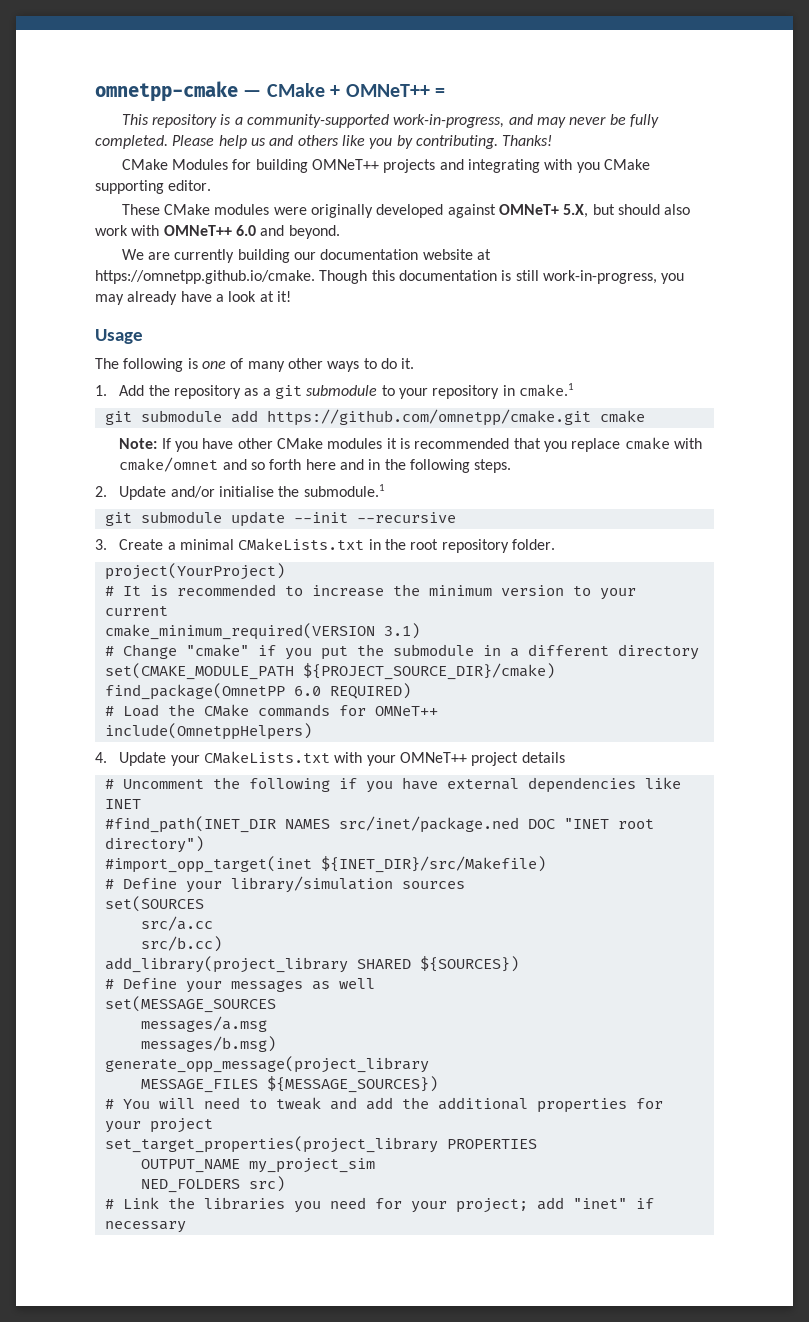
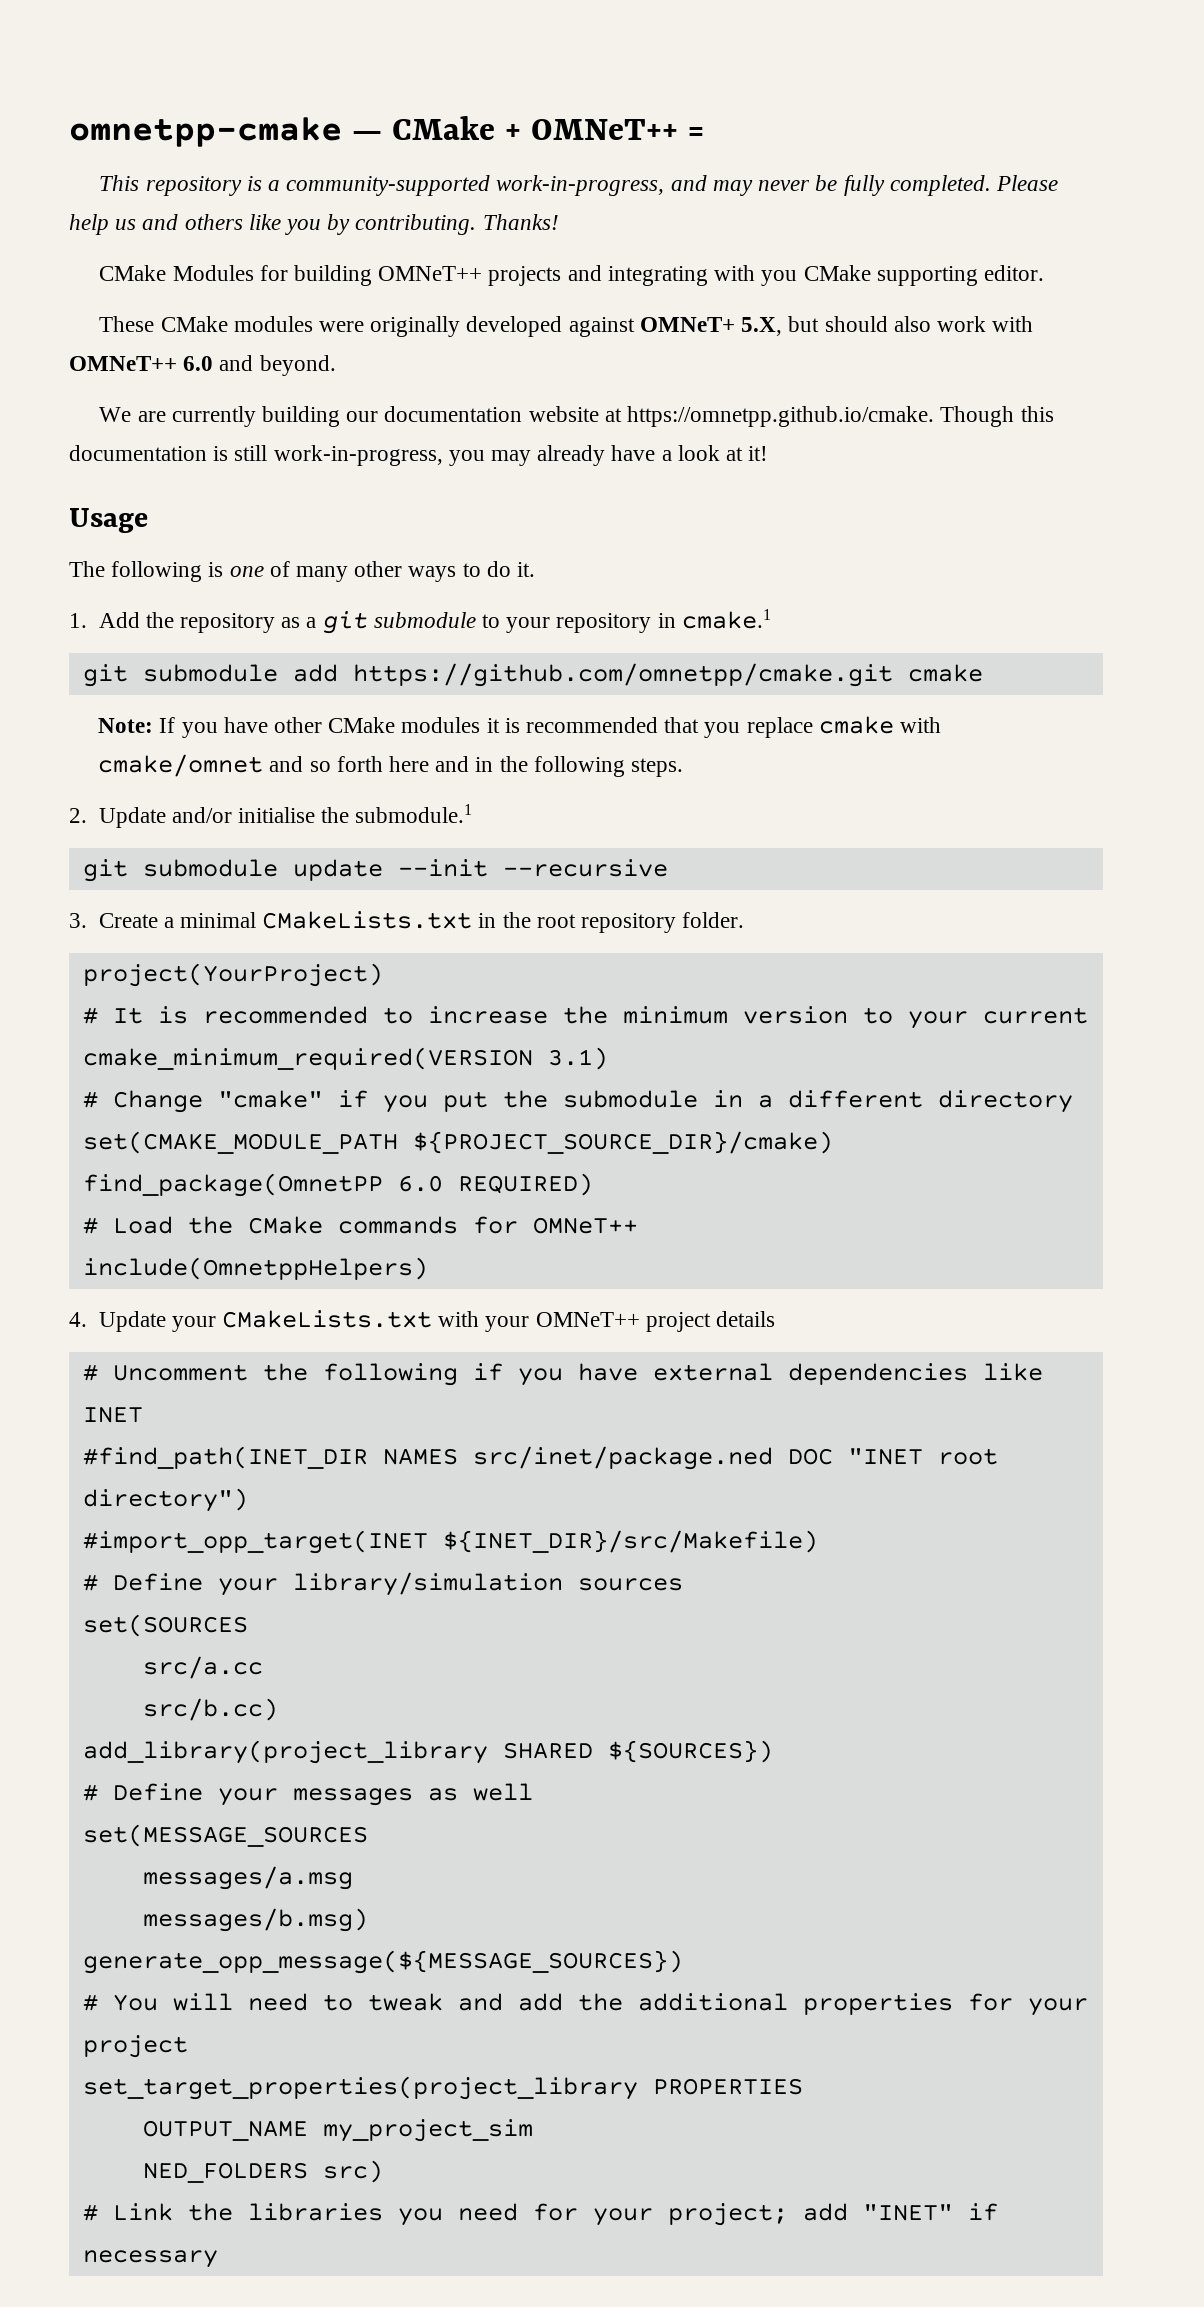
- #import_opp_target(inet ${INET_DIR}/src/Makefile)
+ #import_opp_target(INET ${INET_DIR}/src/Makefile)
- generate_opp_message(project_library
- MESSAGE_FILES ${MESSAGE_SOURCES})
+ generate_opp_message(${MESSAGE_SOURCES})
- # Link the libraries you need for your project; add "inet" if necessary
+ # Link the libraries you need for your project; add "INET" if necessary

